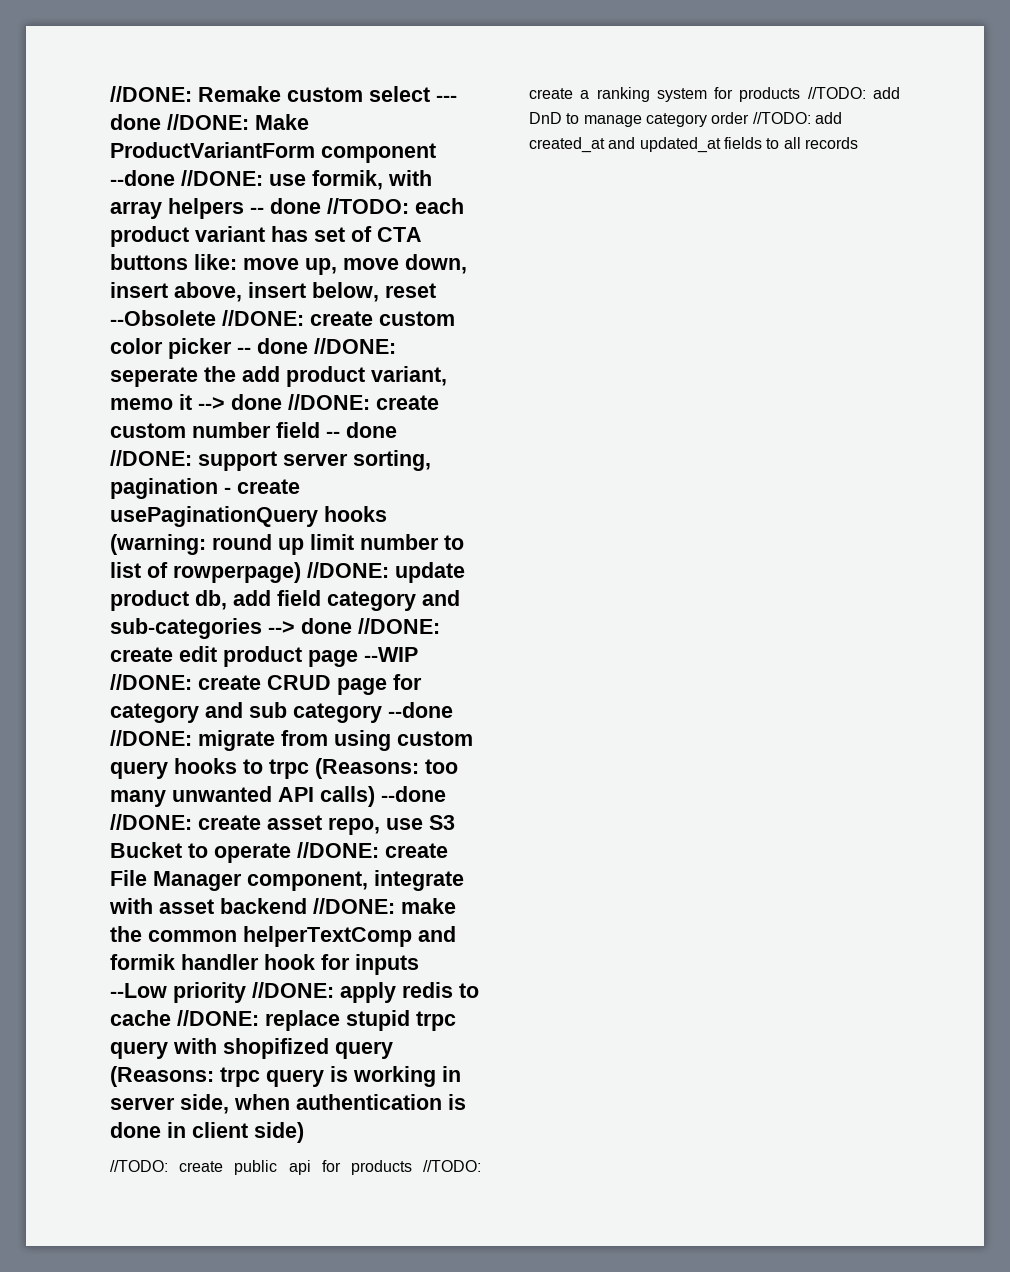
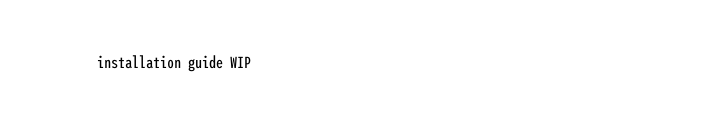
- //DONE: Remake custom select --- done //DONE: Make ProductVariantForm component --done //DONE: use formik, with array helpers -- done //TODO: each product variant has set of CTA buttons like: move up, move down, insert above, insert below, reset --Obsolete //DONE: create custom color picker -- done //DONE: seperate the add product variant, memo it --> done //DONE: create custom number field -- done //DONE: support server sorting, pagination - create usePaginationQuery hooks (warning: round up limit number to list of rowperpage) //DONE: update product db, add field category and sub-categories --> done //DONE: create edit product page --WIP //DONE: create CRUD page for category and sub category --done //DONE: migrate from using custom query hooks to trpc (Reasons: too many unwanted API calls) --done //DONE: create asset repo, use S3 Bucket to operate //DONE: create File Manager component, integrate with asset backend //DONE: make the common helperTextComp and formik handler hook for inputs --Low priority //DONE: apply redis to cache //DONE: replace stupid trpc query with shopifized query (Reasons: trpc query is working in server side, when authentication is done in client side)
- //TODO: create public api for products //TODO: create a ranking system for products //TODO: add DnD to manage category order //TODO: add created_at and updated_at fields to all records
+ installation guide WIP

